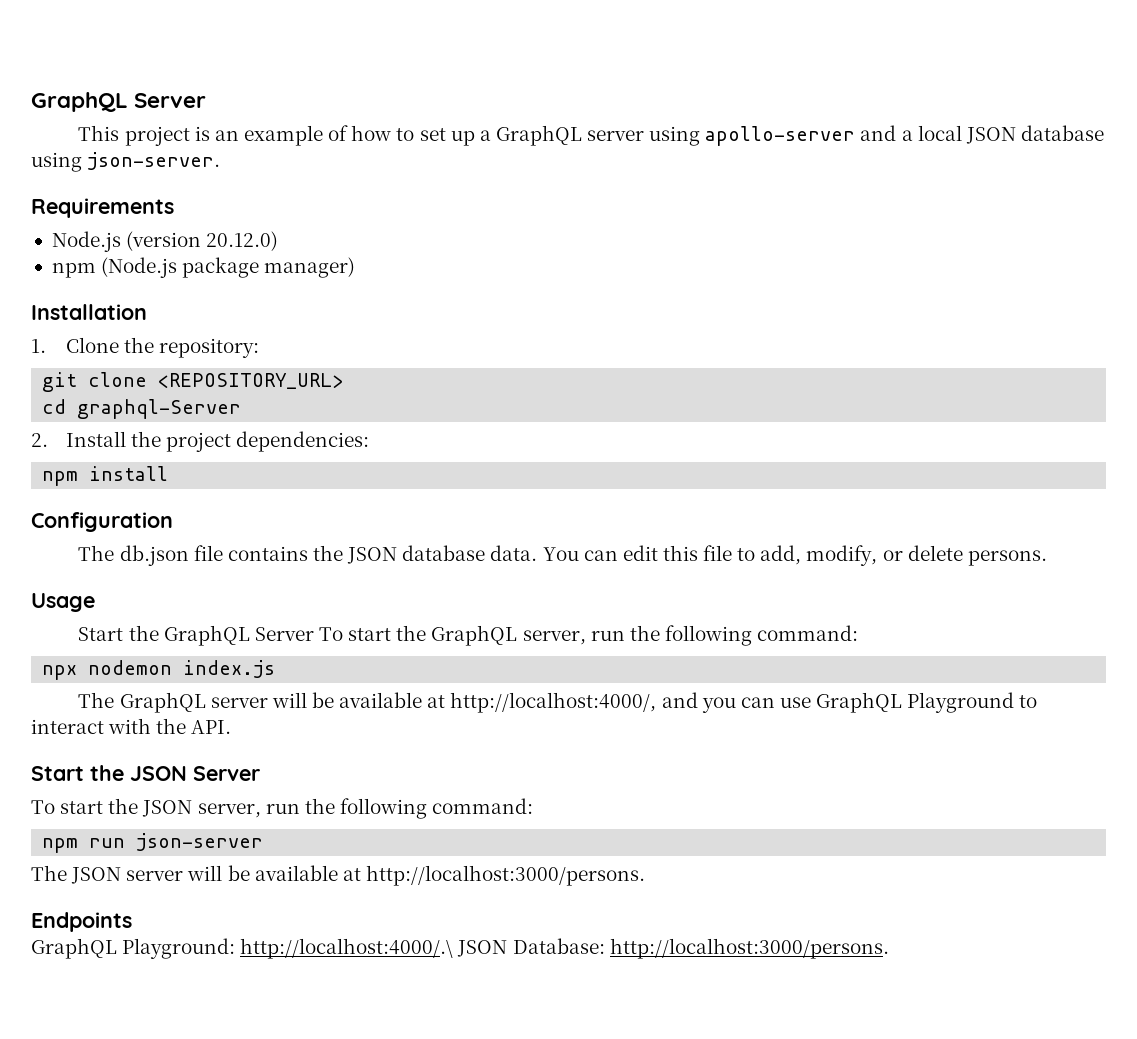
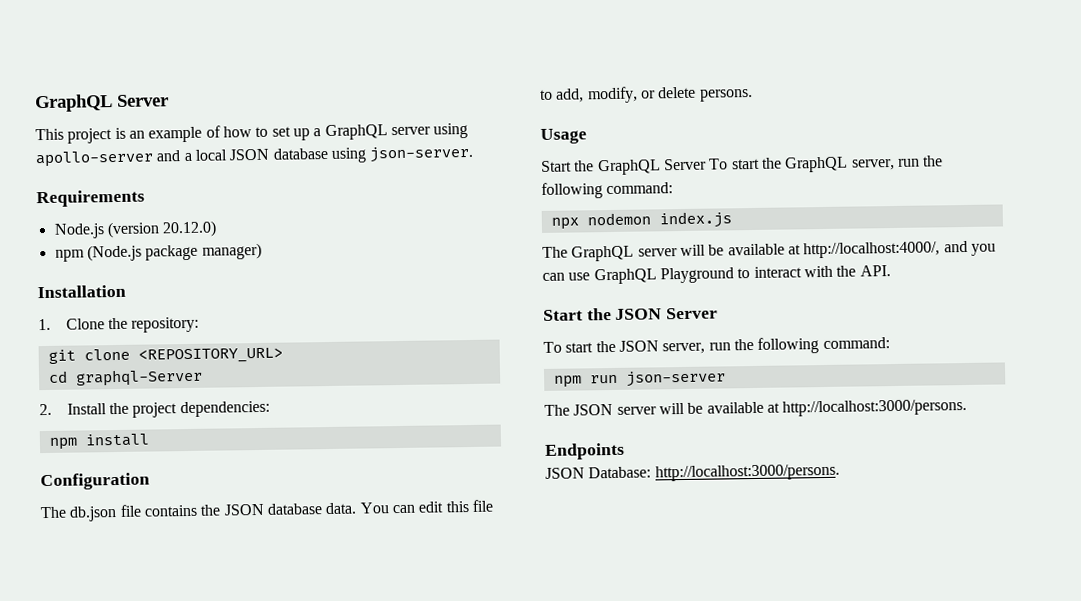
- GraphQL Playground: http://localhost:4000/.\ JSON Database: http://localhost:3000/persons.
+ JSON Database: http://localhost:3000/persons.

